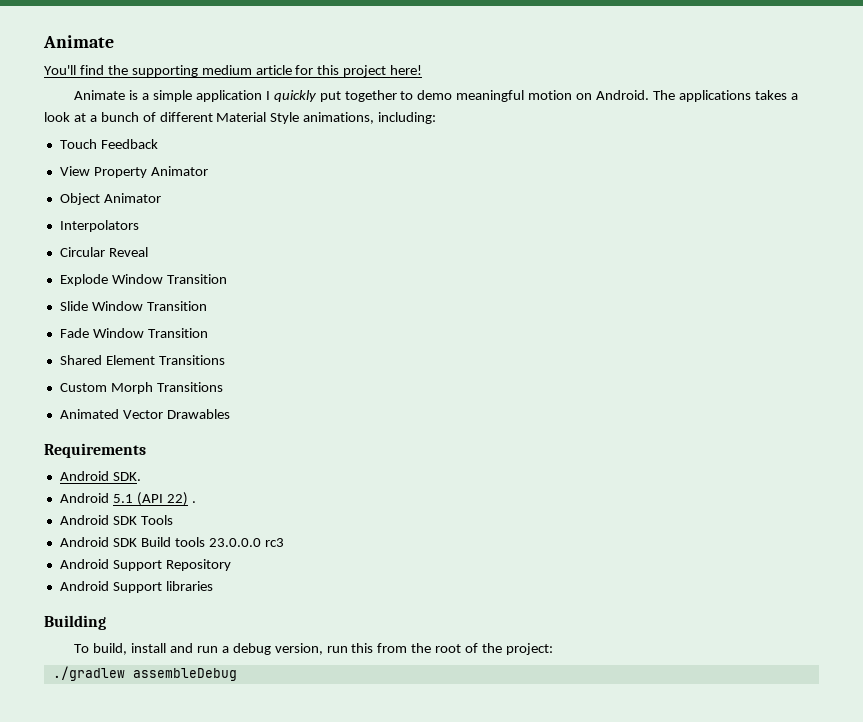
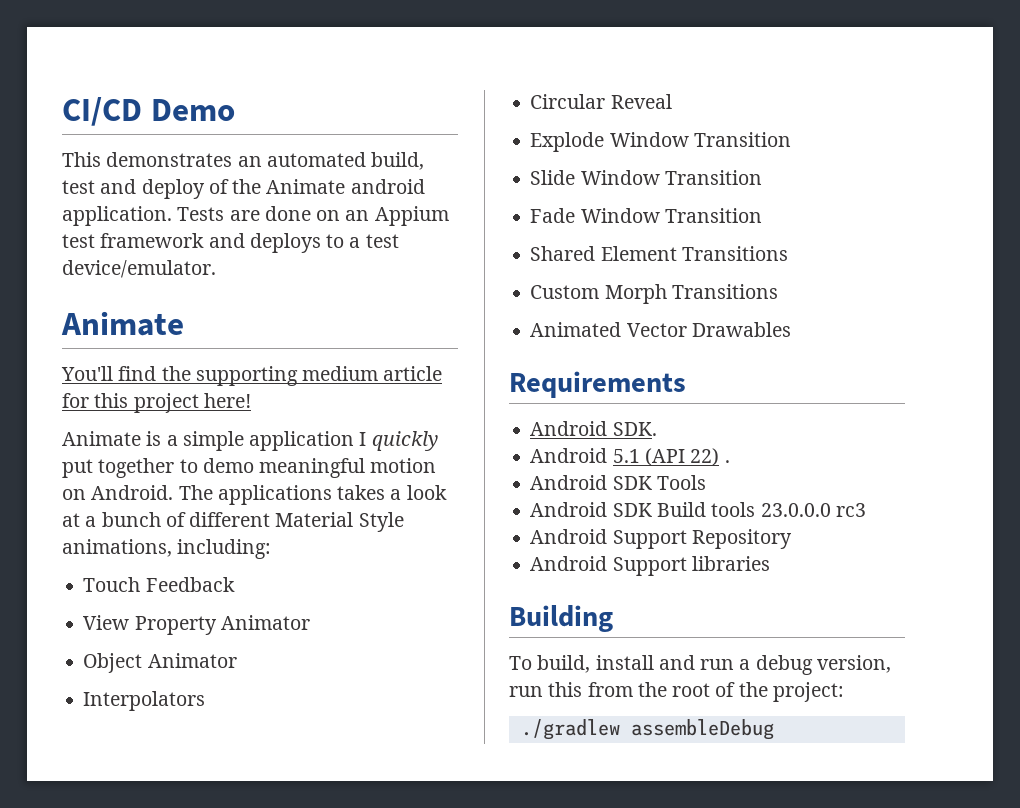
+ CI/CD Demo
+ This demonstrates an automated build, test and deploy of the Animate android application. Tests are done on an Appium test framework and deploys to a test device/emulator.

